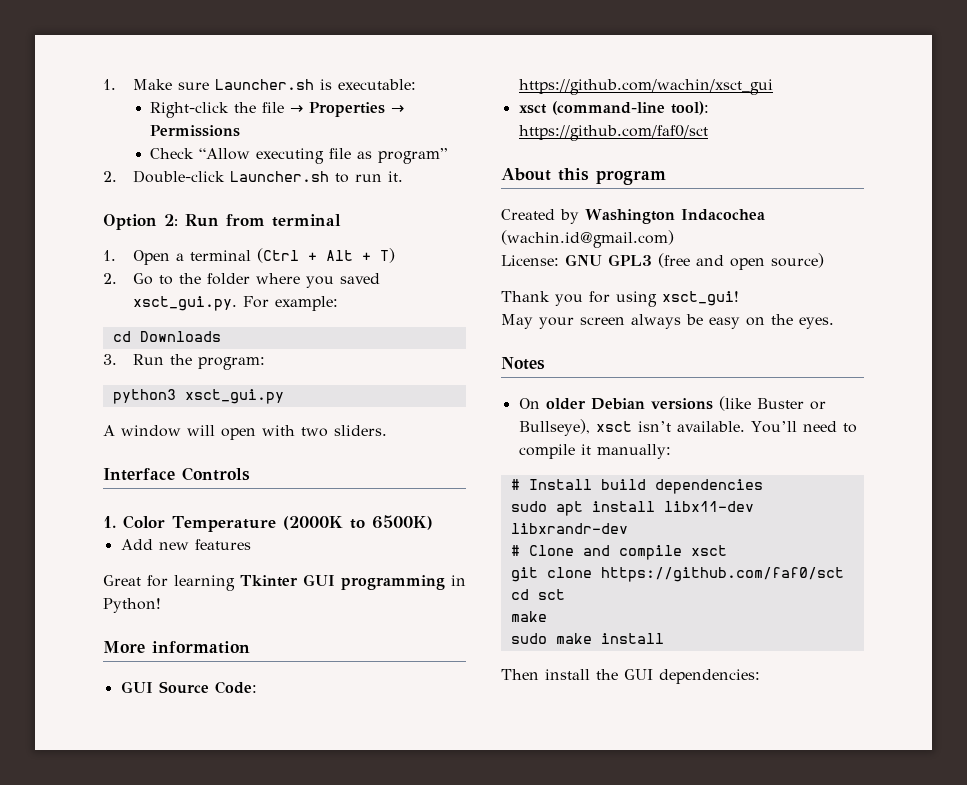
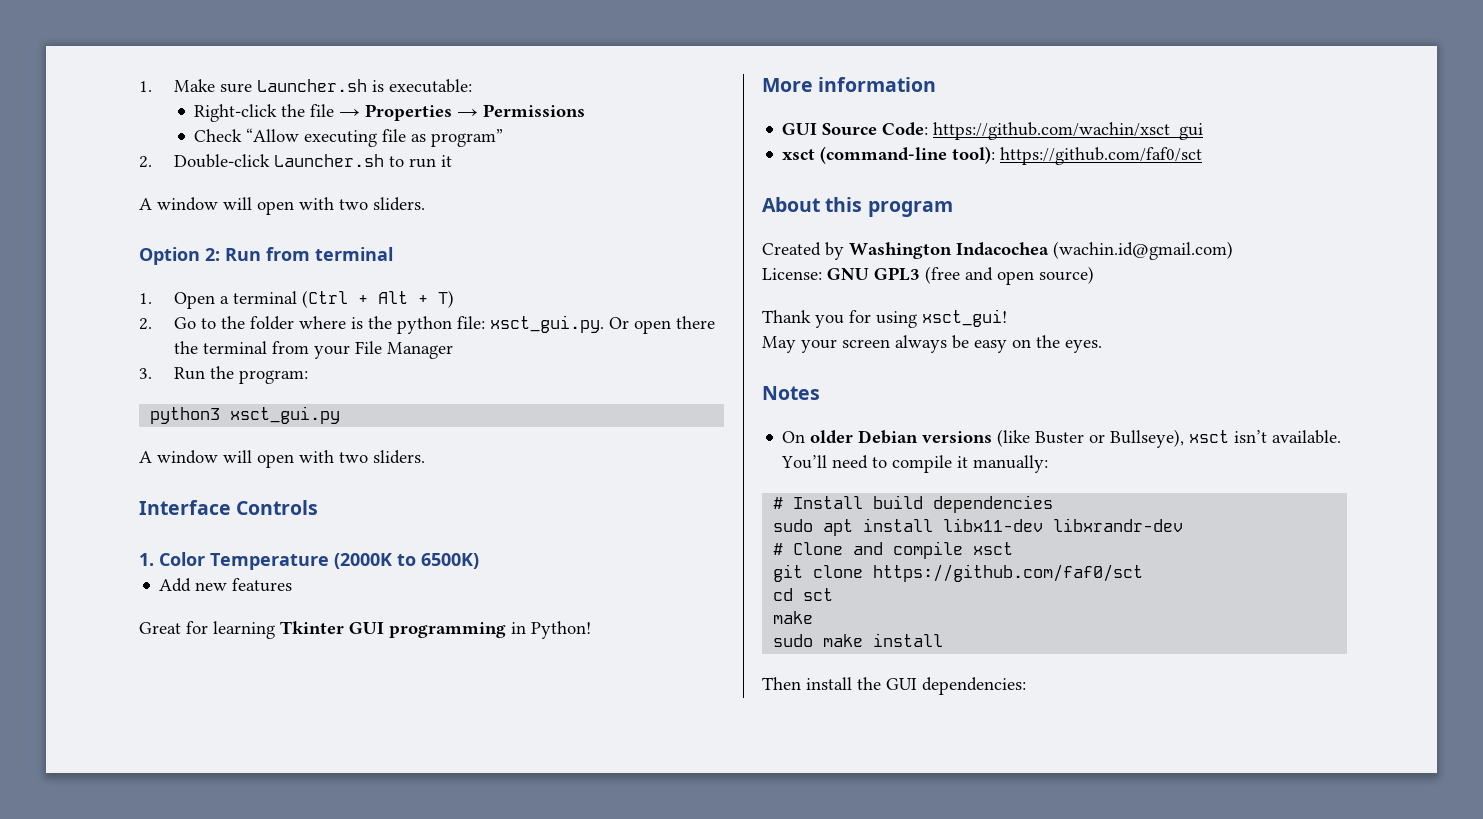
- 2. Double-click Launcher.sh to run it.
+ 2. Double-click Launcher.sh to run it
+ A window will open with two sliders.
- 2. Go to the folder where you saved xsct_gui.py. For example:
- cd Downloads
+ 2. Go to the folder where is the python file: xsct_gui.py. Or open there the terminal from your File Manager

